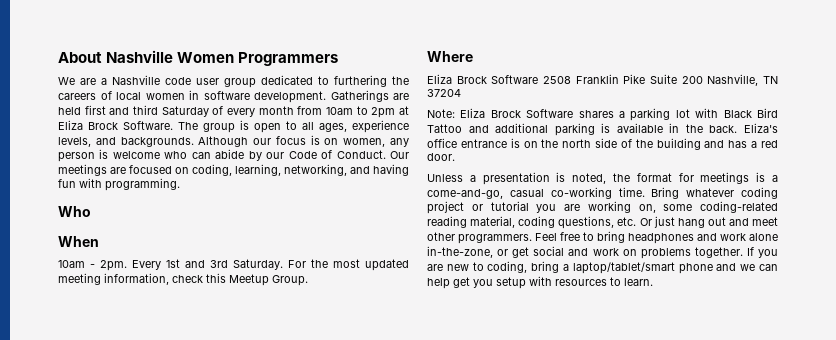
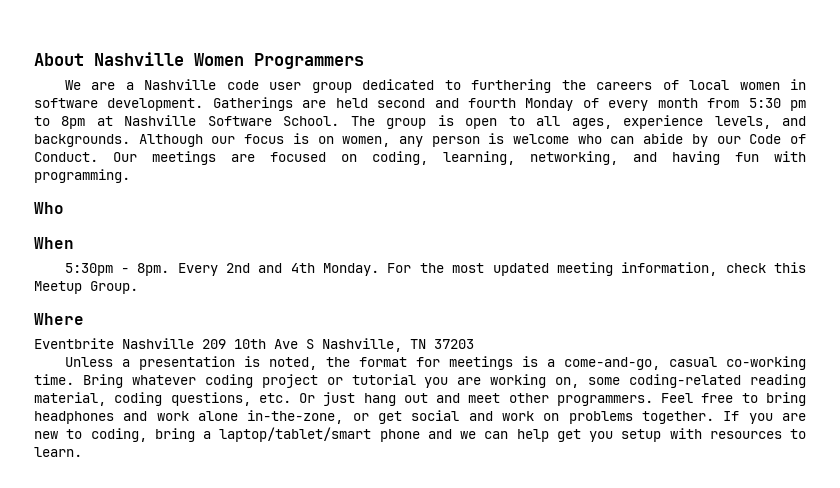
- Gatherings are held first and third Saturday of every month from 10am to 2pm at Eliza Brock Software.
+ Gatherings are held second and fourth Monday of every month from 5:30 pm to 8pm at Nashville Software School.
- 10am - 2pm. Every 1st and 3rd Saturday.
+ 5:30pm - 8pm. Every 2nd and 4th Monday.
- Eliza Brock Software 2508 Franklin Pike Suite 200 Nashville, TN 37204
- Note: Eliza Brock Software shares a parking lot with Black Bird Tattoo and additional parking is available in the back. Eliza's office entrance is on the north side of the building and has a red door.
+ Eventbrite Nashville 209 10th Ave S Nashville, TN 37203

